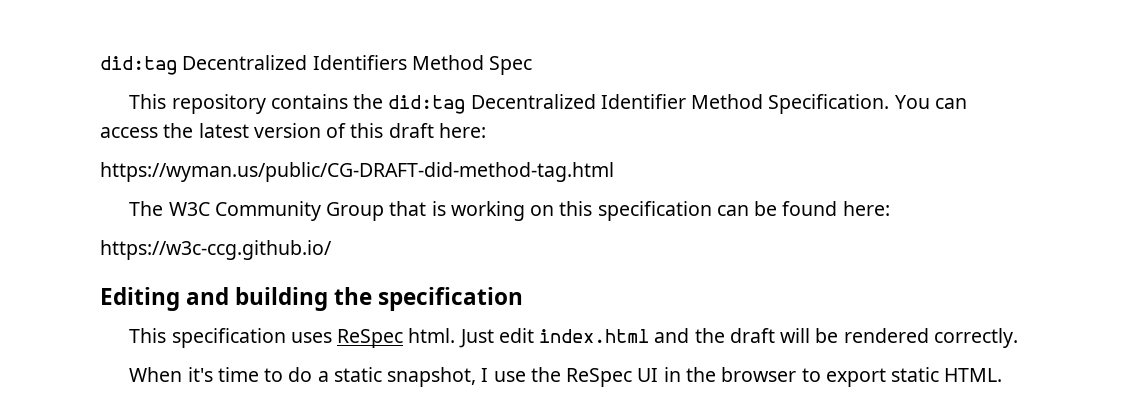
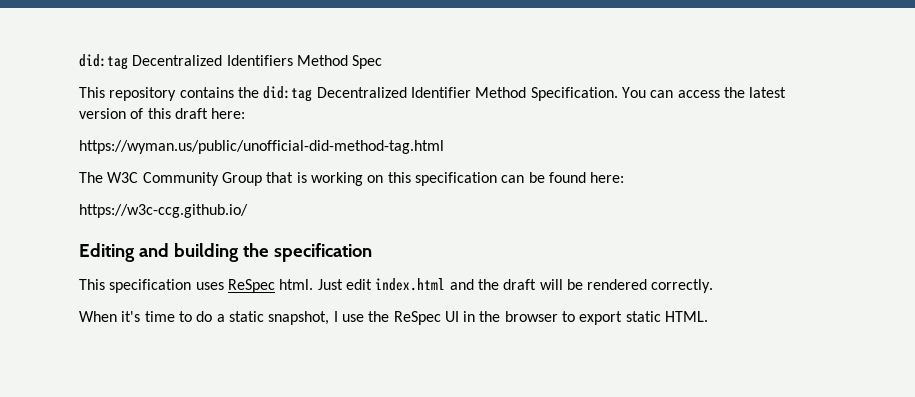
- https://wyman.us/public/CG-DRAFT-did-method-tag.html
+ https://wyman.us/public/unofficial-did-method-tag.html

